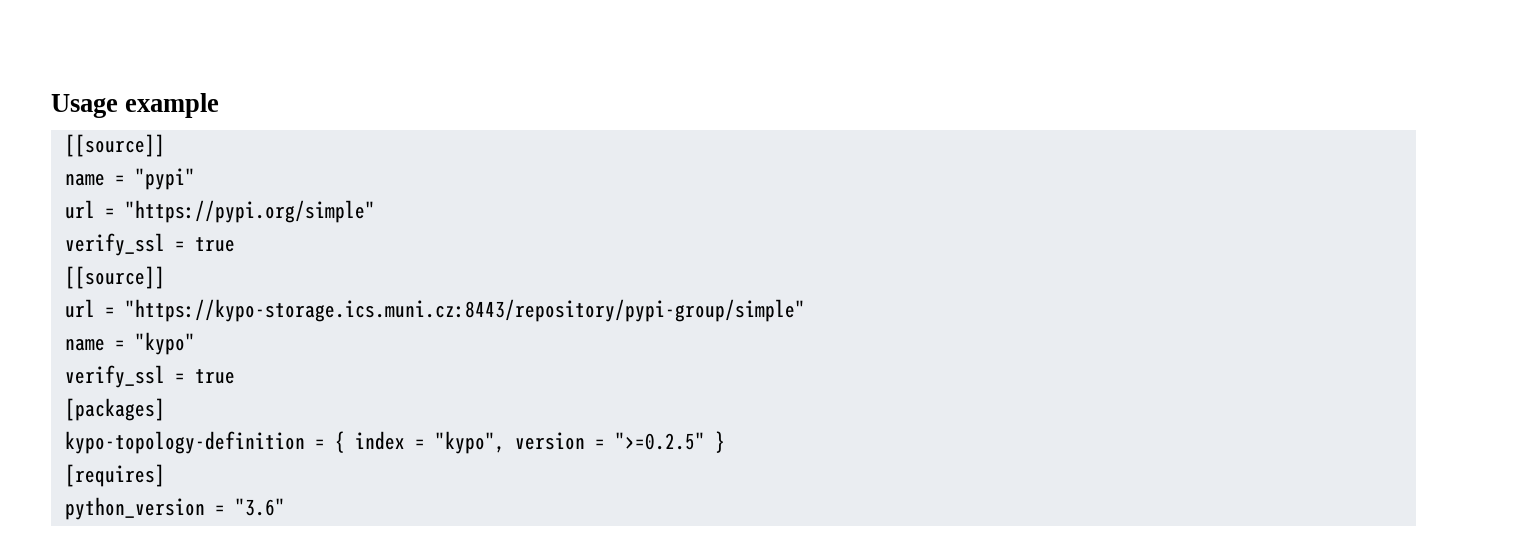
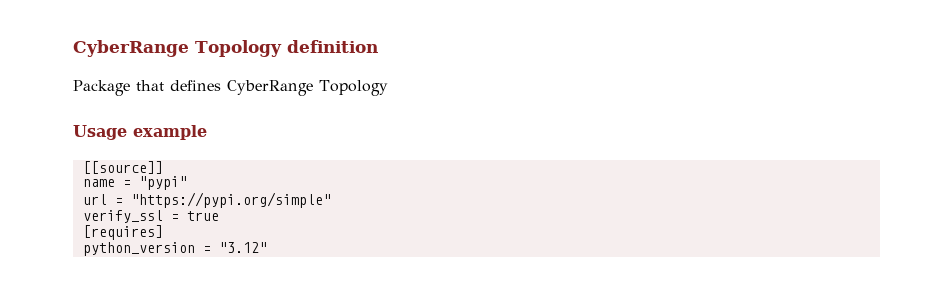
+ CyberRange Topology definition
+ Package that defines CyberRange Topology
  url = "https://pypi.org/simple"
  verify_ssl = true
- [[source]]
- url = "https://kypo-storage.ics.muni.cz:8443/repository/pypi-group/simple"
- name = "kypo"
- verify_ssl = true
- [packages]
- kypo-topology-definition = { index = "kypo", version = ">=0.2.5" }
- python_version = "3.6"
+ python_version = "3.12"

